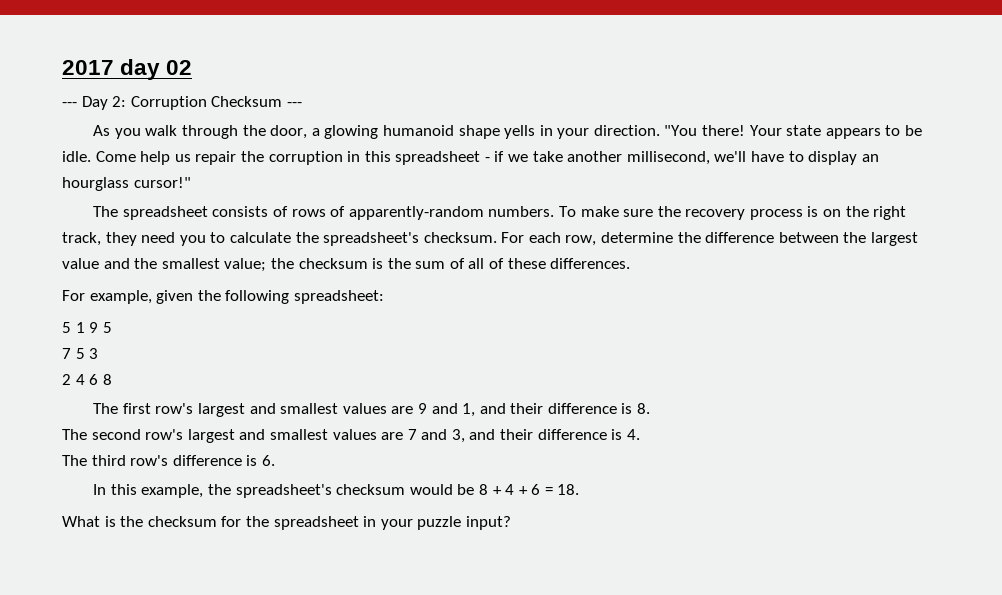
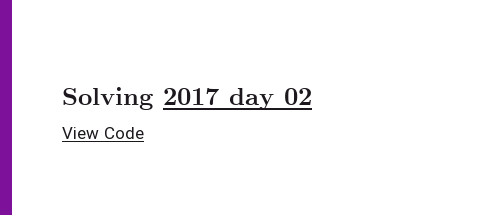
- 2017 day 02
+ Solving 2017 day 02
- --- Day 2: Corruption Checksum ---
- As you walk through the door, a glowing humanoid shape yells in your direction. "You there! Your state appears to be idle. Come help us repair the corruption in this spreadsheet - if we take another millisecond, we'll have to display an hourglass cursor!"
- The spreadsheet consists of rows of apparently-random numbers. To make sure the recovery process is on the right track, they need you to calculate the spreadsheet's checksum. For each row, determine the difference between the largest value and the smallest value; the checksum is the sum of all of these differences.
- For example, given the following spreadsheet:
- 5 1 9 5
- 7 5 3
- 2 4 6 8
- The first row's largest and smallest values are 9 and 1, and their difference is 8.
- The second row's largest and smallest values are 7 and 3, and their difference is 4.
- The third row's difference is 6.
- In this example, the spreadsheet's checksum would be 8 + 4 + 6 = 18.
- What is the checksum for the spreadsheet in your puzzle input?
+ View Code

